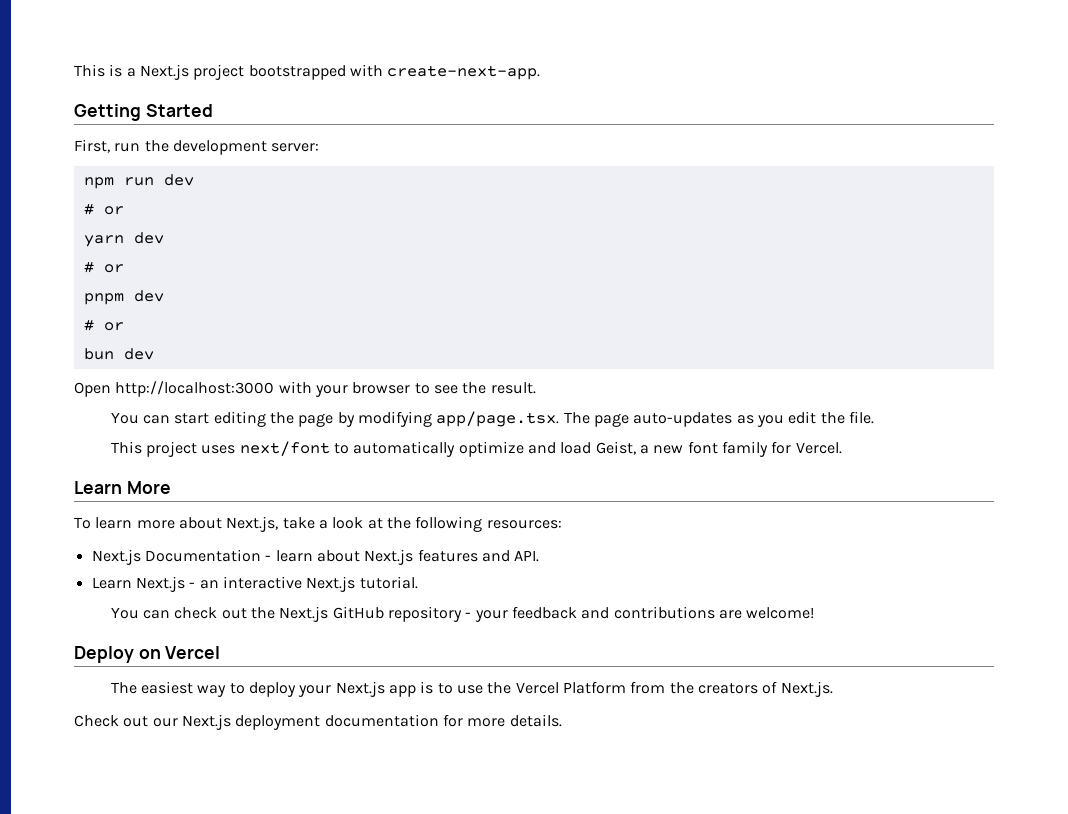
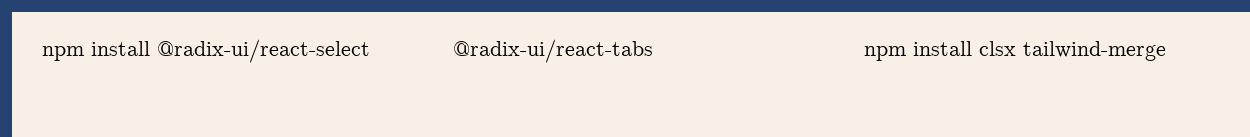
- This is a Next.js project bootstrapped with create-next-app.
- Getting Started
- First, run the development server:
- npm run dev
- # or
- yarn dev
- # or
- pnpm dev
- # or
- bun dev
- Open http://localhost:3000 with your browser to see the result.
- You can start editing the page by modifying app/page.tsx. The page auto-updates as you edit the file.
- This project uses next/font to automatically optimize and load Geist, a new font family for Vercel.
- Learn More
- To learn more about Next.js, take a look at the following resources:
- Next.js Documentation - learn about Next.js features and API.
- Learn Next.js - an interactive Next.js tutorial.
- You can check out the Next.js GitHub repository - your feedback and contributions are welcome!
- Deploy on Vercel
- The easiest way to deploy your Next.js app is to use the Vercel Platform from the creators of Next.js.
- Check out our Next.js deployment documentation for more details.
+ npm install @radix-ui/react-select @radix-ui/react-tabs
+ npm install clsx tailwind-merge

